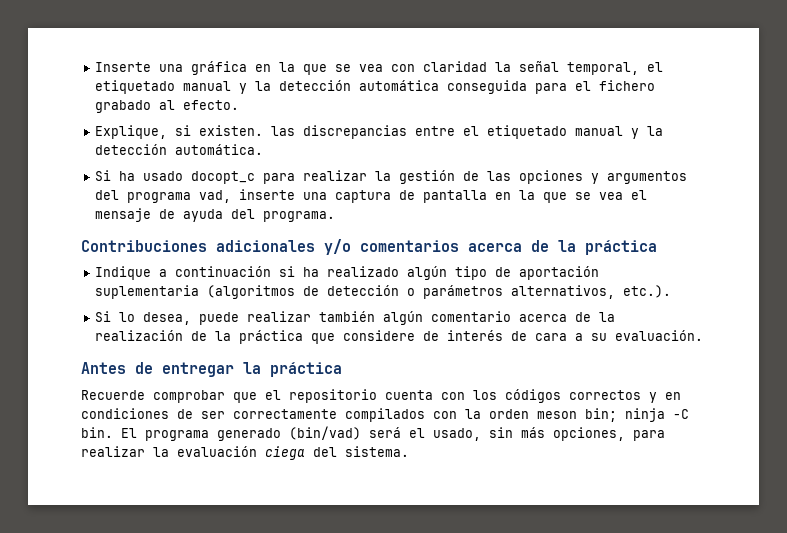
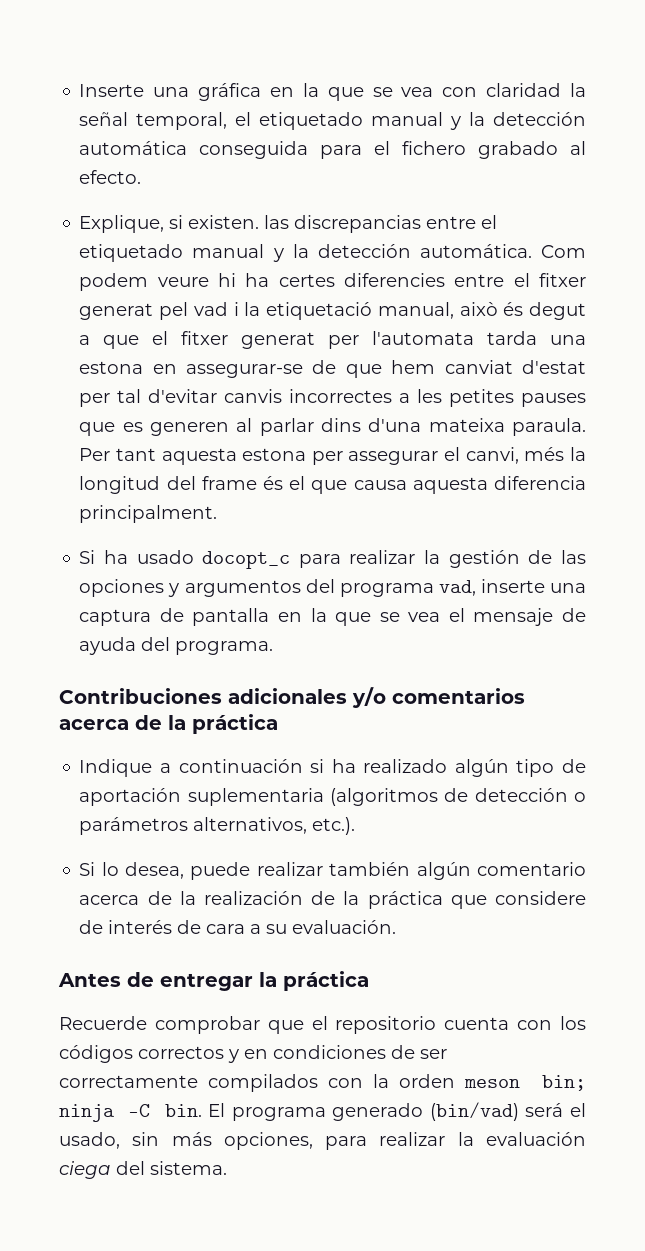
+ Com podem veure hi ha certes diferencies entre el fitxer generat pel vad i la etiquetació manual, això és degut a que el fitxer generat per l'automata tarda una estona en assegurar-se de que hem canviat d'estat per tal d'evitar canvis incorrectes a les petites pauses que es generen al parlar dins d'una mateixa paraula. Per tant aquesta estona per assegurar el canvi, més la longitud del frame és el que causa aquesta diferencia principalment.

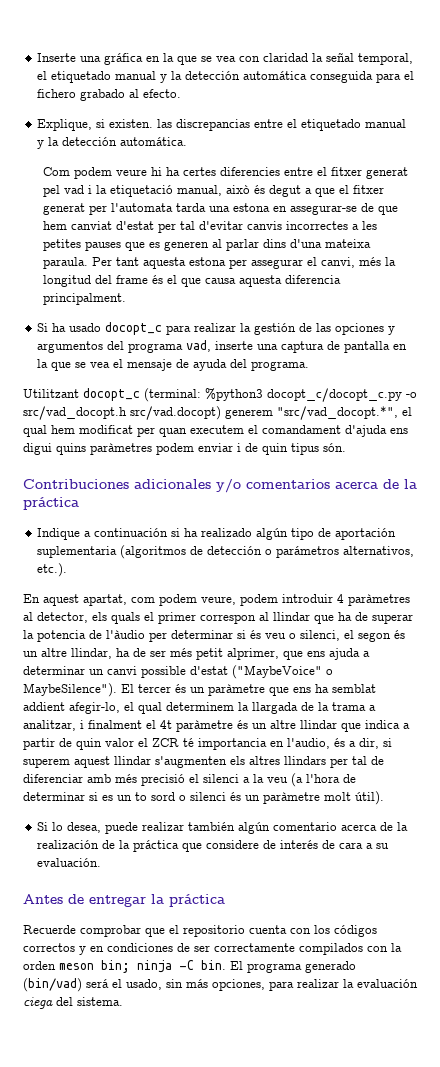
- Explique, si existen. las discrepancias entre el etiquetado manual y la detección automática. Com podem veure hi ha certes diferencies entre el fitxer generat pel vad i la etiquetació manual, això és degut a que el fitxer generat per l'automata tarda una estona en assegurar-se de que hem canviat d'estat per tal d'evitar canvis incorrectes a les petites pauses que es generen al parlar dins d'una mateixa paraula.
+ Explique, si existen. las discrepancias entre el etiquetado manual y la detección automática.
+ Com podem veure hi ha certes diferencies entre el fitxer generat pel vad i la etiquetació manual, això és degut a que el fitxer generat per l'automata tarda una estona en assegurar-se de que hem canviat d'estat per tal d'evitar canvis incorrectes a les petites pauses que es generen al parlar dins d'una mateixa paraula.
+ Utilitzant docopt_c (terminal: %python3 docopt_c/docopt_c.py -o src/vad_docopt.h src/vad.docopt) generem "src/vad_docopt.*", el qual hem modificat per quan executem el comandament d'ajuda ens digui quins paràmetres podem enviar i de quin tipus són.
+ En aquest apartat, com podem veure, podem introduir 4 paràmetres al detector, els quals el primer correspon al llindar que ha de superar la potencia de l'àudio per determinar si és veu o silenci, el segon és un altre llindar, ha de ser més petit alprimer, que ens ajuda a determinar un canvi possible d'estat ("MaybeVoice" o MaybeSilence"). El tercer és un paràmetre que ens ha semblat addient afegir-lo, el qual determinem la llargada de la trama a analitzar, i finalment el 4t paràmetre és un altre llindar que indica a partir de quin valor el ZCR té importancia en l'audio, és a dir, si superem aquest llindar s'augmenten els altres llindars per tal de diferenciar amb més precisió el silenci a la veu (a l'hora de determinar si es un to sord o silenci és un paràmetre molt útil).

